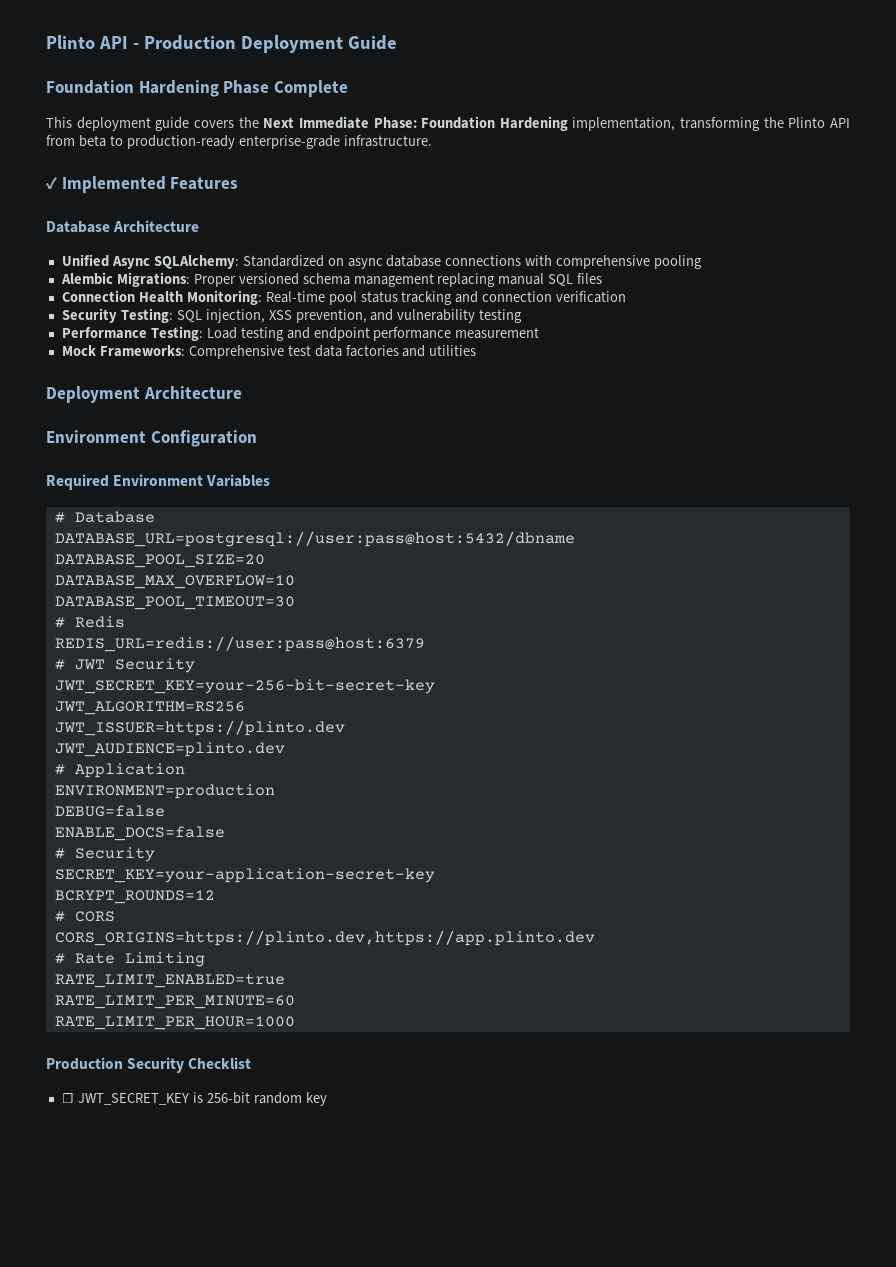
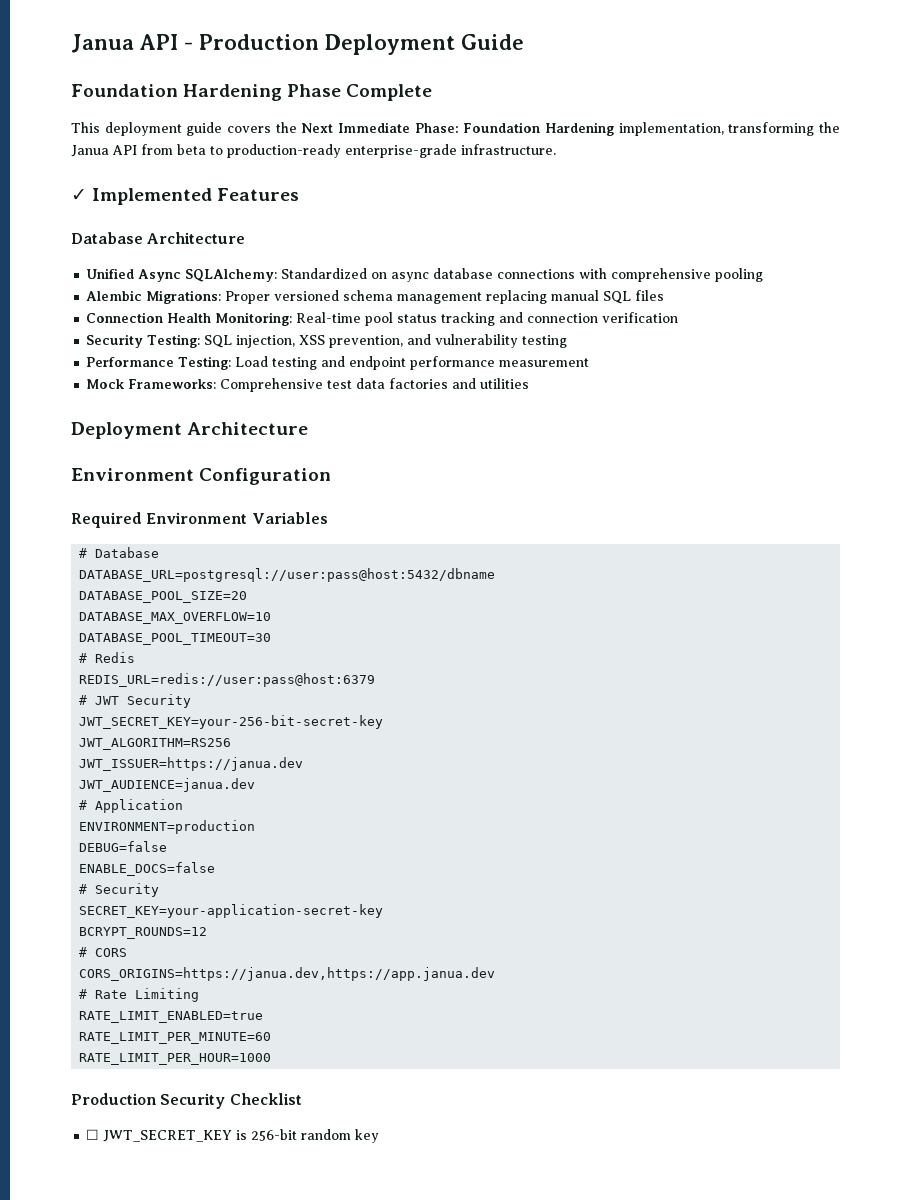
- Plinto API - Production Deployment Guide
+ Janua API - Production Deployment Guide
- This deployment guide covers the Next Immediate Phase: Foundation Hardening implementation, transforming the Plinto API from beta to production-ready enterprise-grade infrastructure.
+ This deployment guide covers the Next Immediate Phase: Foundation Hardening implementation, transforming the Janua API from beta to production-ready enterprise-grade infrastructure.
- JWT_ISSUER=https://plinto.dev
- JWT_AUDIENCE=plinto.dev
+ JWT_ISSUER=https://janua.dev
+ JWT_AUDIENCE=janua.dev
- CORS_ORIGINS=https://plinto.dev,https://app.plinto.dev
+ CORS_ORIGINS=https://janua.dev,https://app.janua.dev

